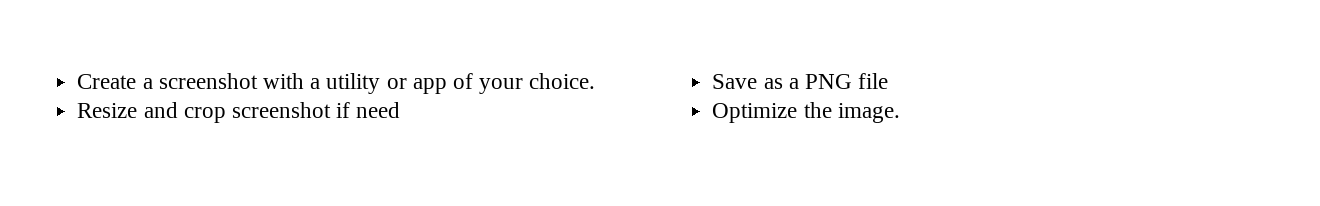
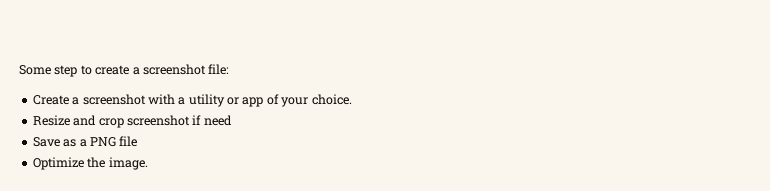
+ Some step to create a screenshot file:

